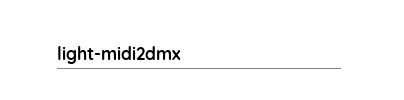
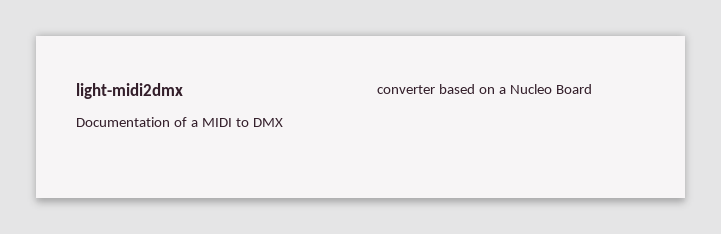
+ Documentation of a MIDI to DMX converter based on a Nucleo Board

